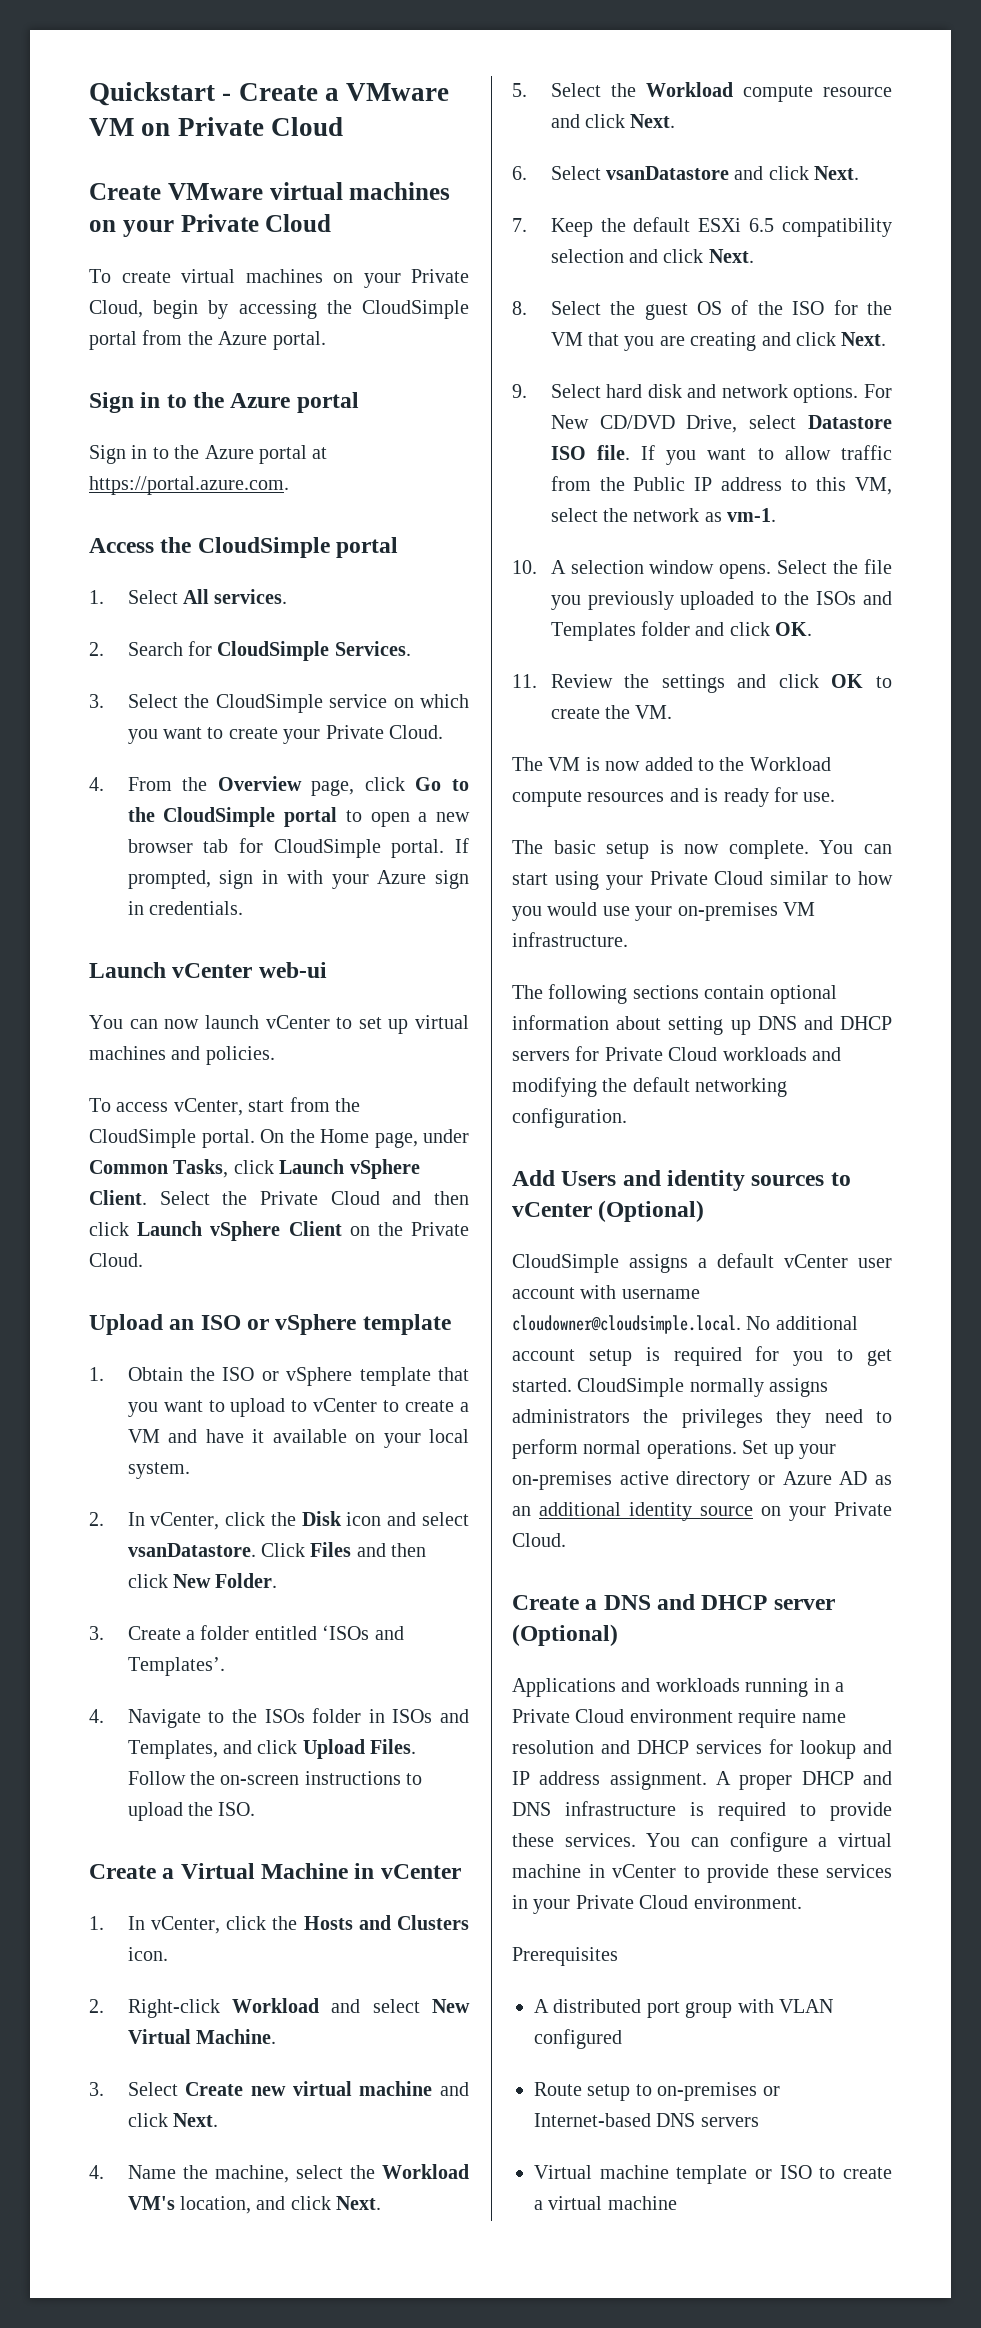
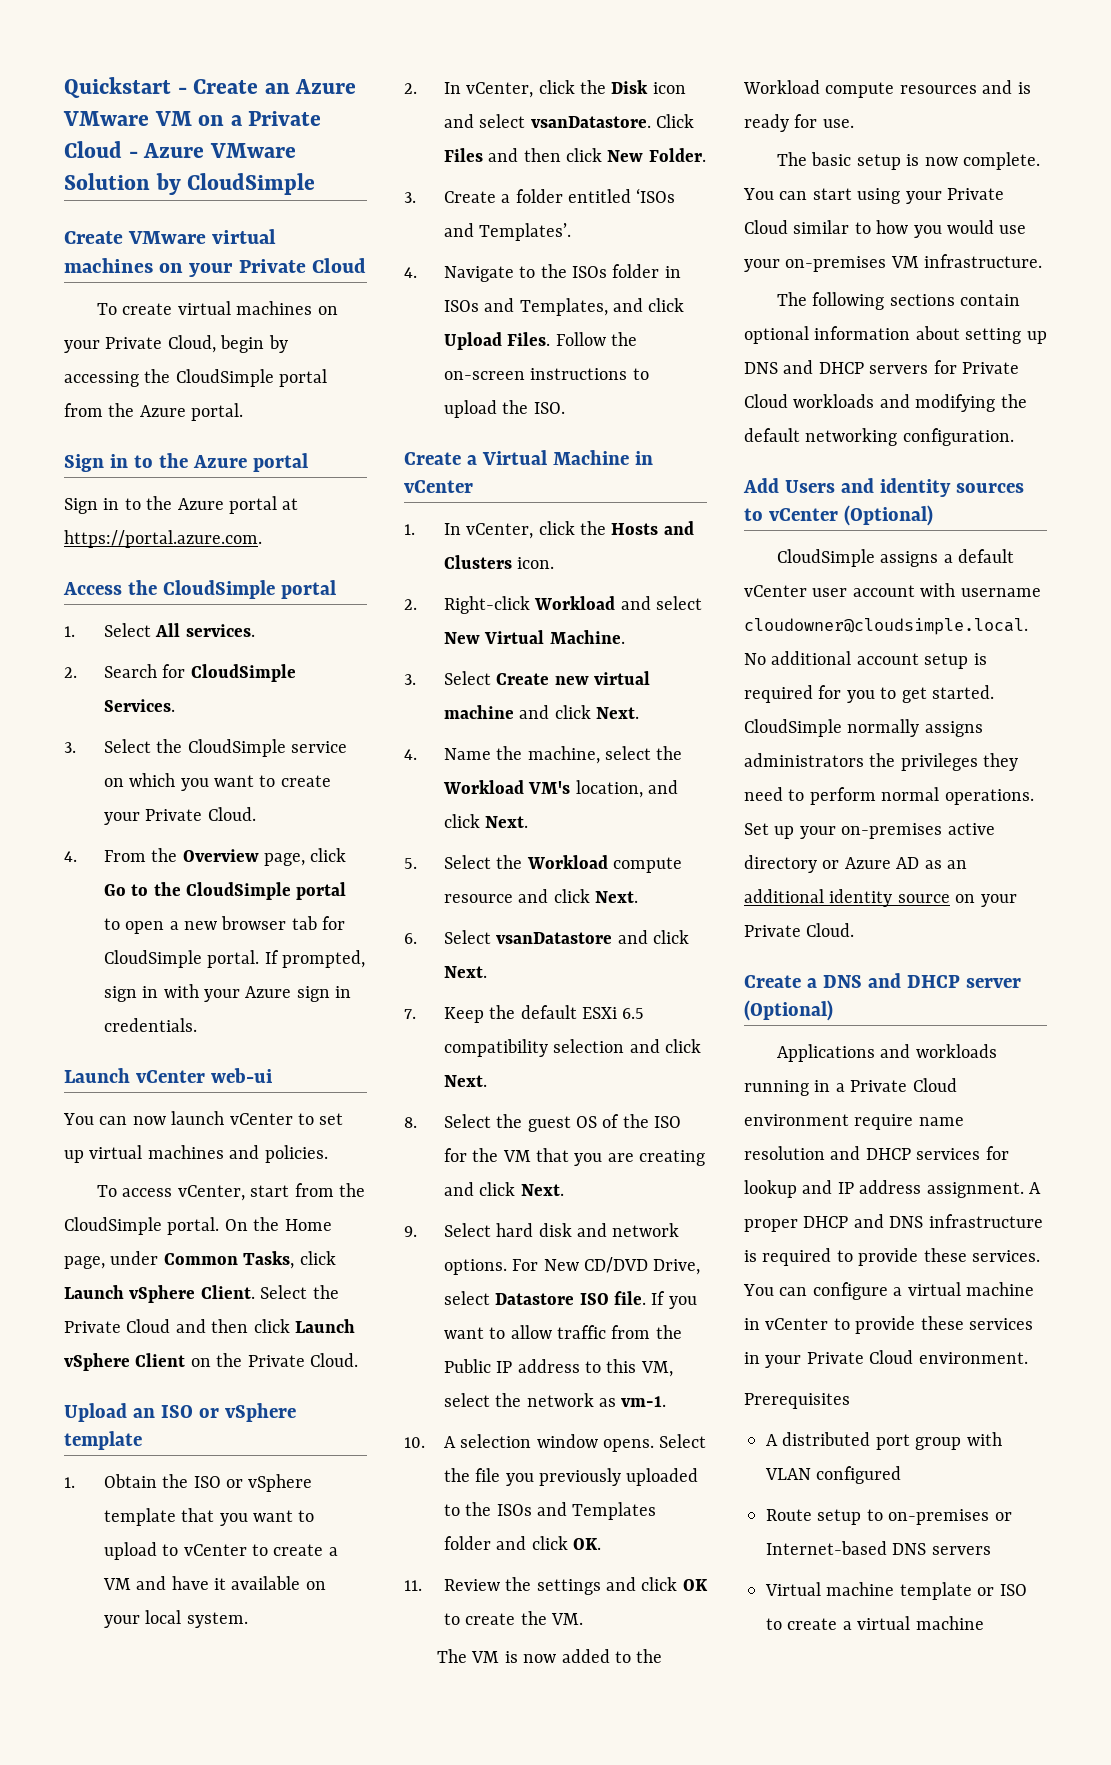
- Quickstart - Create a VMware VM on Private Cloud
+ Quickstart - Create an Azure VMware VM on a Private Cloud - Azure VMware Solution by CloudSimple

